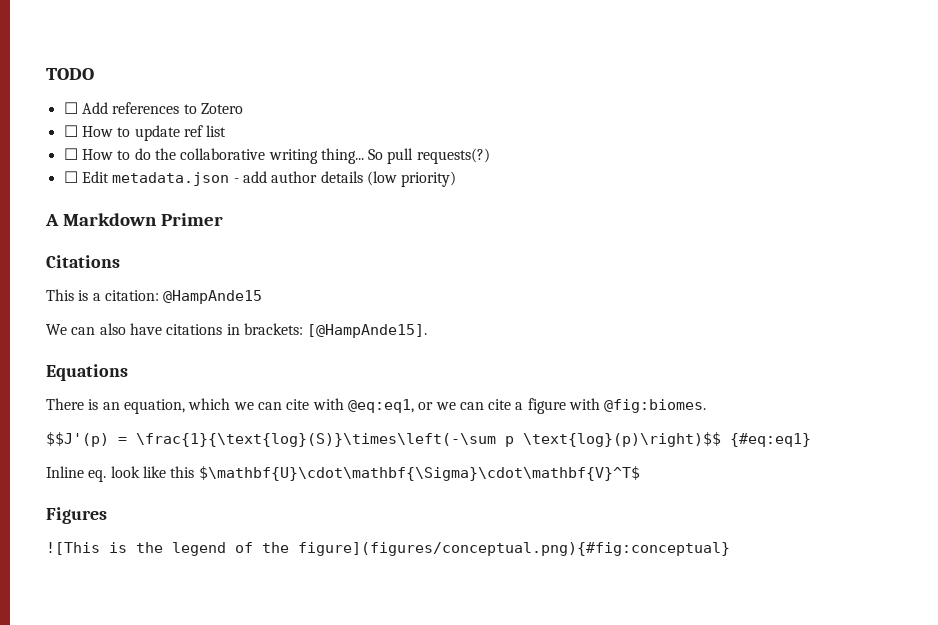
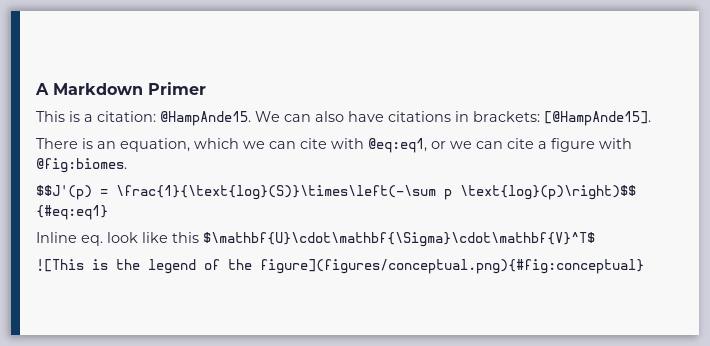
- TODO
- ☐ Add references to Zotero
- ☐ How to update ref list
- ☐ How to do the collaborative writing thing... So pull requests(?)
- ☐ Edit metadata.json - add author details (low priority)
- Citations
- This is a citation: @HampAnde15
- We can also have citations in brackets: [@HampAnde15].
+ This is a citation: @HampAnde15. We can also have citations in brackets: [@HampAnde15].
- Equations
- Figures

